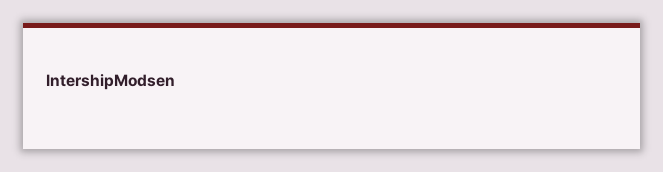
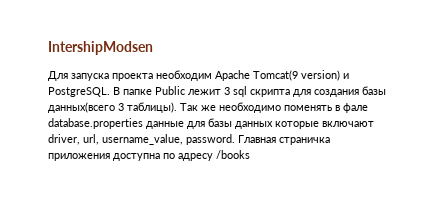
+ Для запуска проекта необходим Apache Tomcat(9 version) и PostgreSQL. В папке Public лежит 3 sql скрипта для создания базы данных(всего 3 таблицы). Так же необходимо поменять в фале database.properties данные для базы данных которые включают driver, url, username_value, password. Главная страничка приложения доступна по адресу /books

